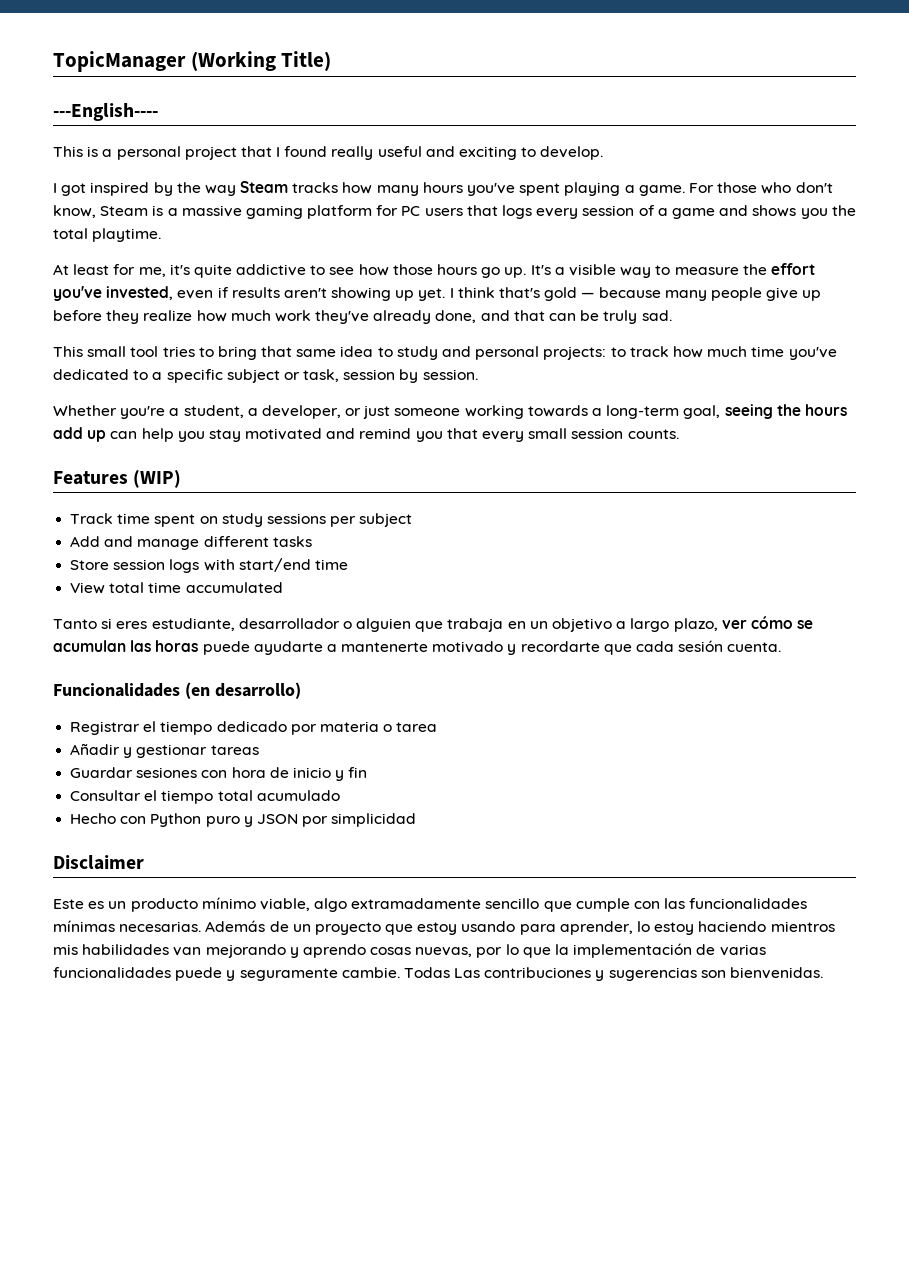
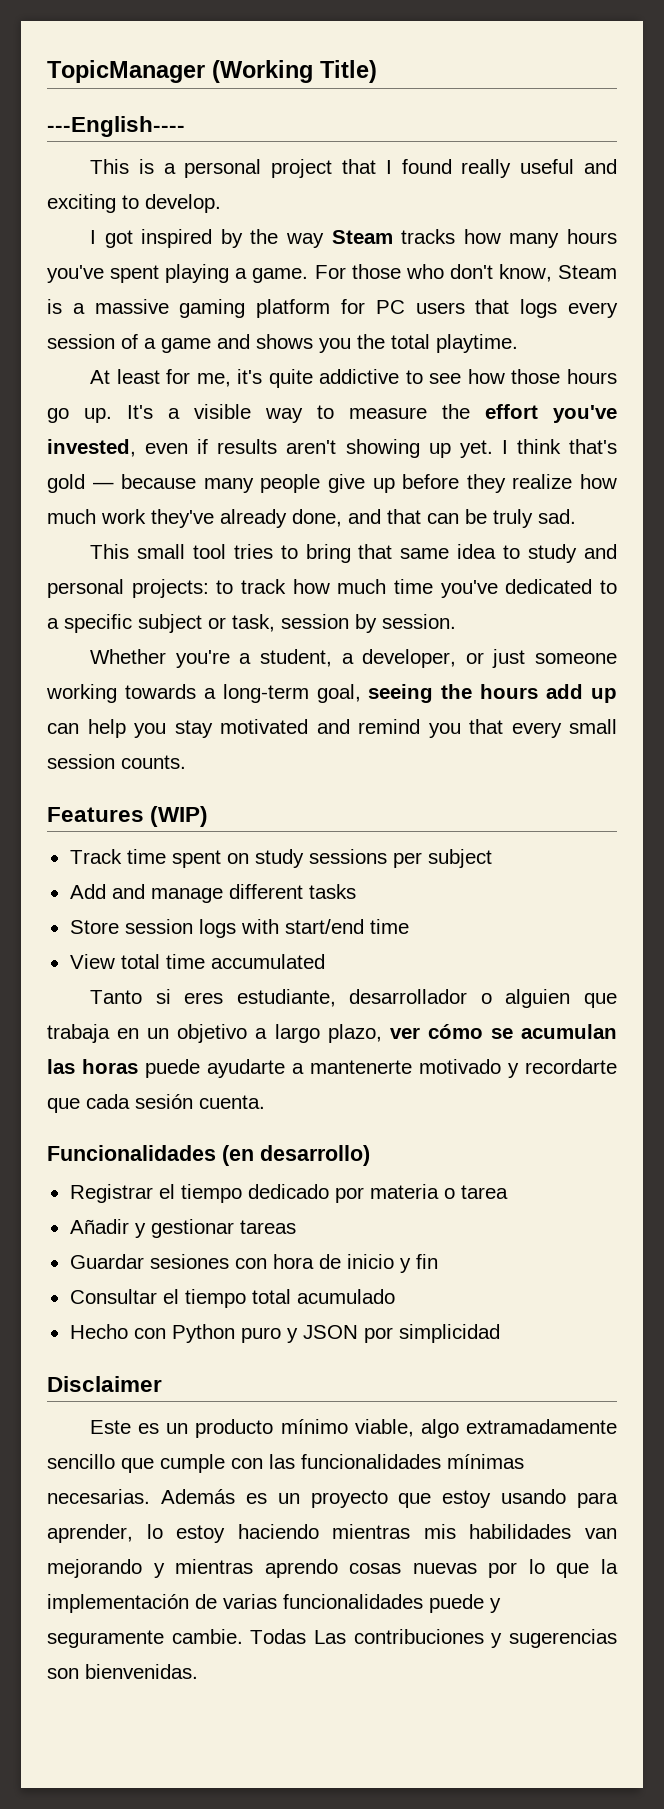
- Además de un proyecto que estoy usando para aprender, lo estoy haciendo mientros mis habilidades van mejorando y aprendo cosas nuevas, por lo que la implementación de varias funcionalidades puede y seguramente cambie.
+ Además es un proyecto que estoy usando para aprender, lo estoy haciendo mientras mis habilidades van mejorando y mientras aprendo cosas nuevas por lo que la implementación de varias funcionalidades puede y seguramente cambie.

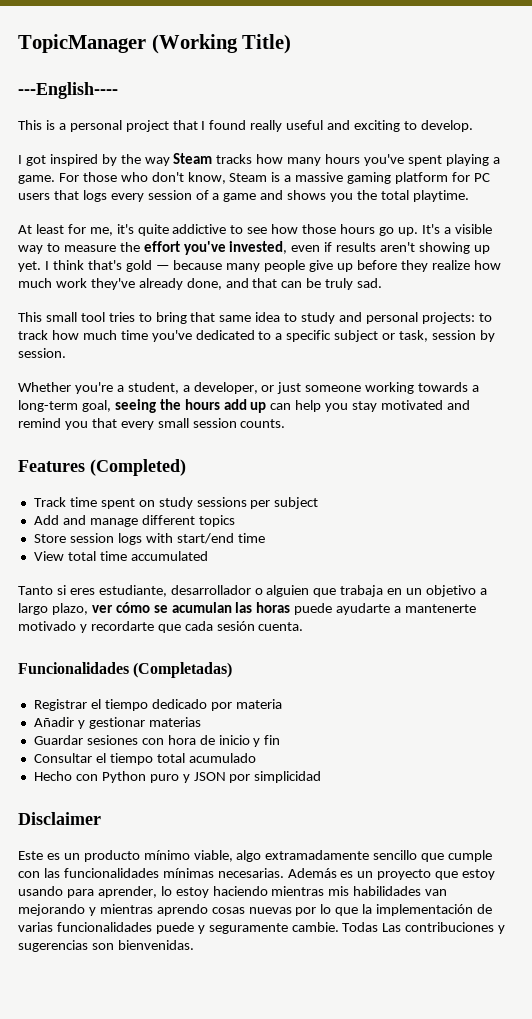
- Features (WIP)
+ Features (Completed)
- Add and manage different tasks
+ Add and manage different topics
- Funcionalidades (en desarrollo)
+ Funcionalidades (Completadas)
- Registrar el tiempo dedicado por materia o tarea
+ Registrar el tiempo dedicado por materia
- Añadir y gestionar tareas
+ Añadir y gestionar materias

